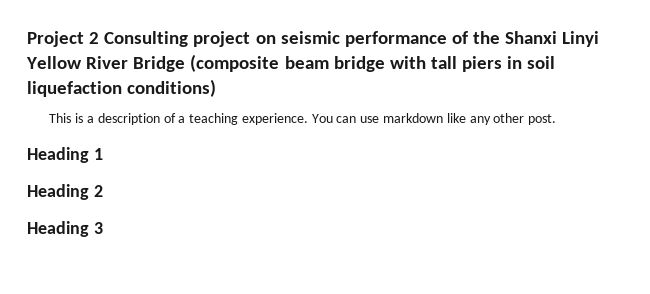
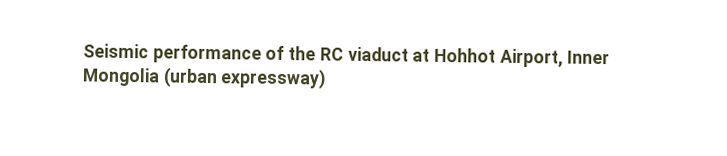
- Project 2 Consulting project on seismic performance of the Shanxi Linyi Yellow River Bridge (composite beam bridge with tall piers in soil liquefaction conditions)
- This is a description of a teaching experience. You can use markdown like any other post.
- Heading 1
- Heading 2
- Heading 3
+ Seismic performance of the RC viaduct at Hohhot Airport, Inner Mongolia (urban expressway)

